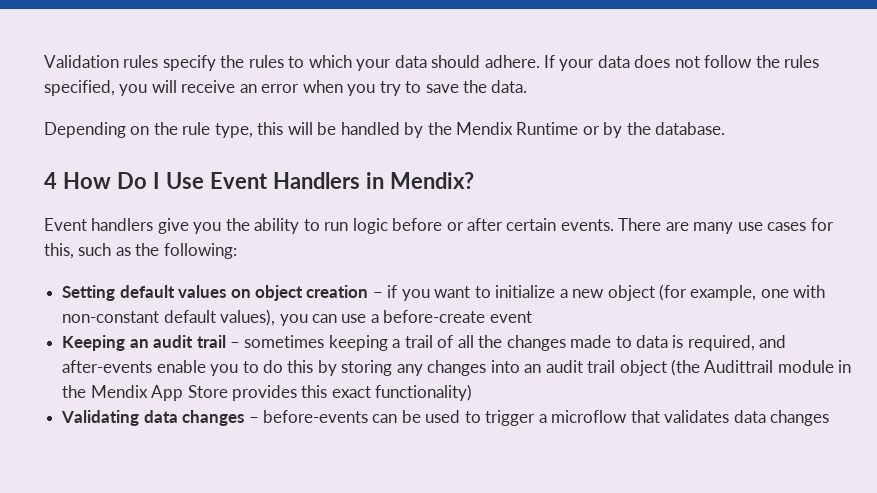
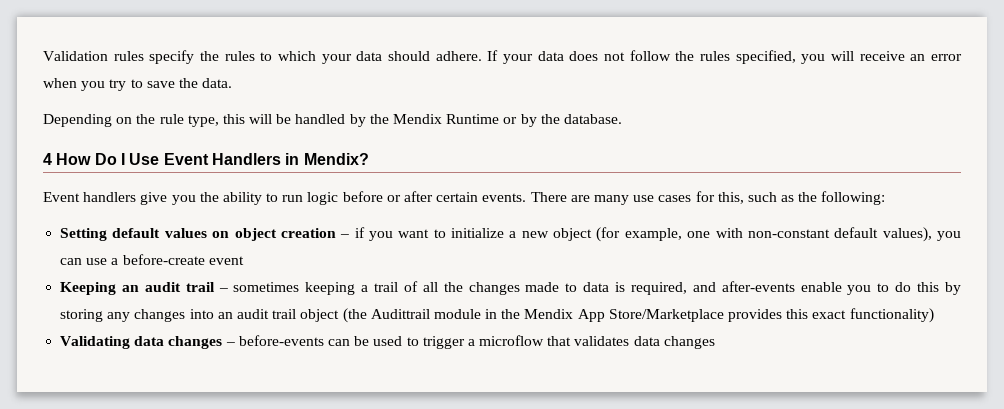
- Keeping an audit trail – sometimes keeping a trail of all the changes made to data is required, and after-events enable you to do this by storing any changes into an audit trail object (the Audittrail module in the Mendix App Store provides this exact functionality)
+ Keeping an audit trail – sometimes keeping a trail of all the changes made to data is required, and after-events enable you to do this by storing any changes into an audit trail object (the Audittrail module in the Mendix App Store/Marketplace provides this exact functionality)

